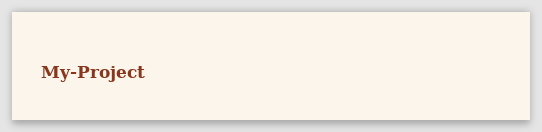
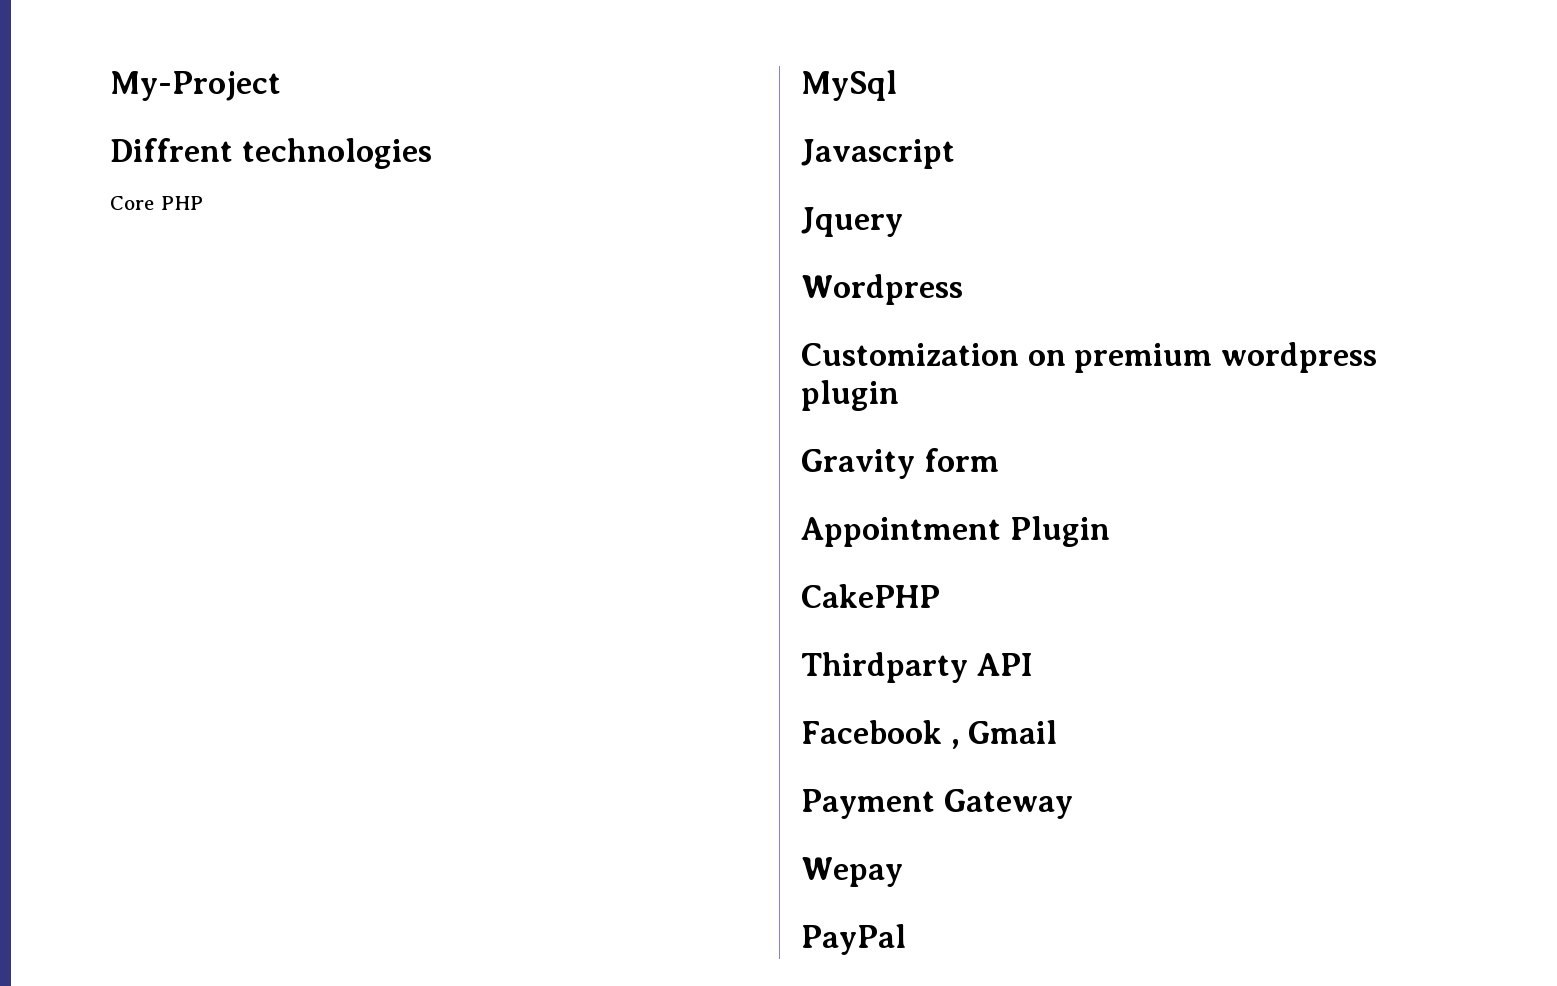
+ Diffrent technologies
+ Core PHP
+ MySql
+ Javascript
+ Jquery
+ Wordpress
+ Customization on premium wordpress plugin
+ Gravity form
+ Appointment Plugin
+ CakePHP
+ Thirdparty API
+ Facebook , Gmail
+ Payment Gateway
+ Wepay
+ PayPal

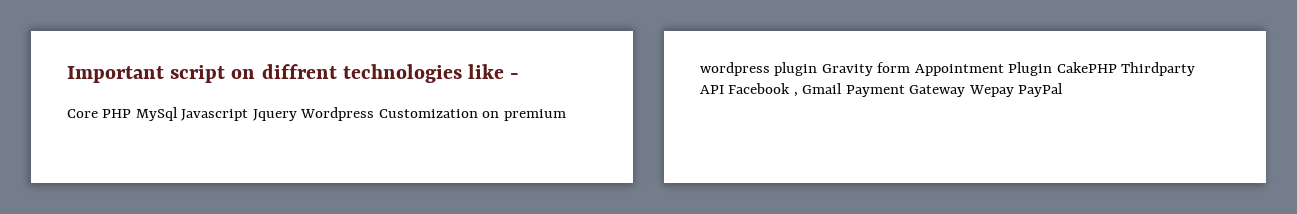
- My-Project
- Diffrent technologies
+ Important script on diffrent technologies like -
- Core PHP
- MySql
- Javascript
- Jquery
- Wordpress
- Customization on premium wordpress plugin
- Gravity form
- Appointment Plugin
- CakePHP
- Thirdparty API
- Facebook , Gmail
- Payment Gateway
- Wepay
- PayPal
+ Core PHP MySql Javascript Jquery Wordpress Customization on premium wordpress plugin Gravity form Appointment Plugin CakePHP Thirdparty API Facebook , Gmail Payment Gateway Wepay PayPal

